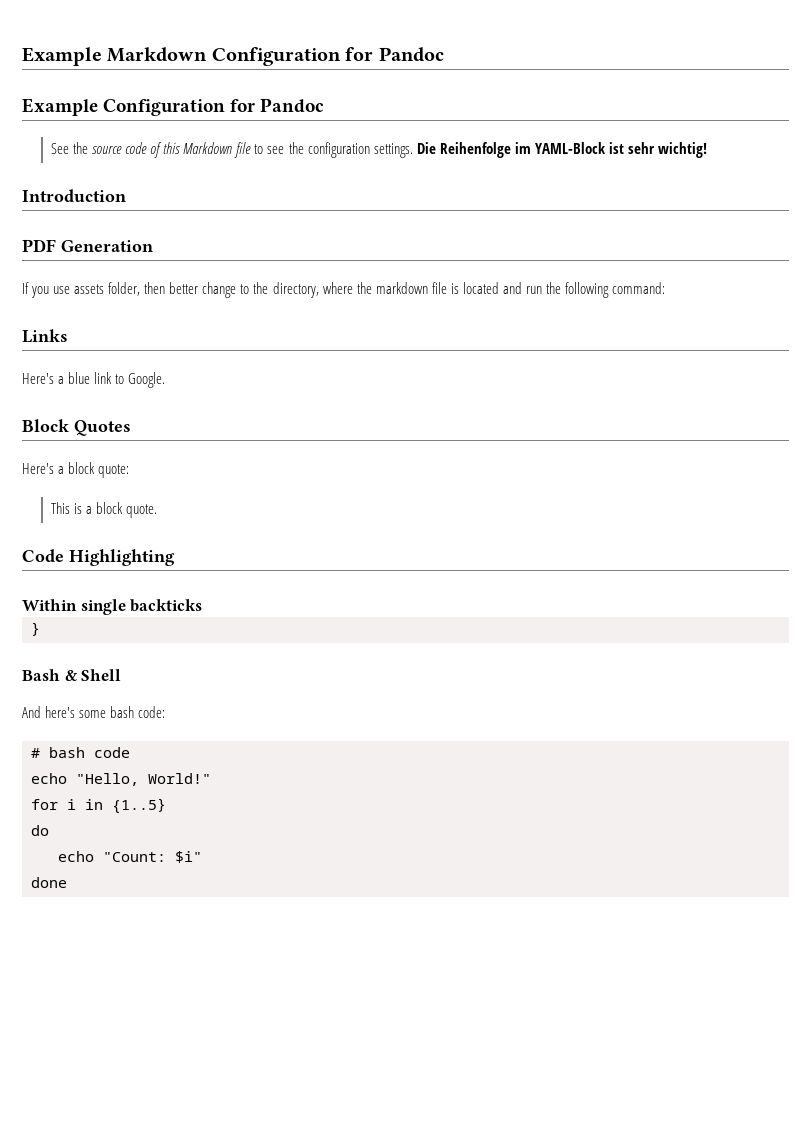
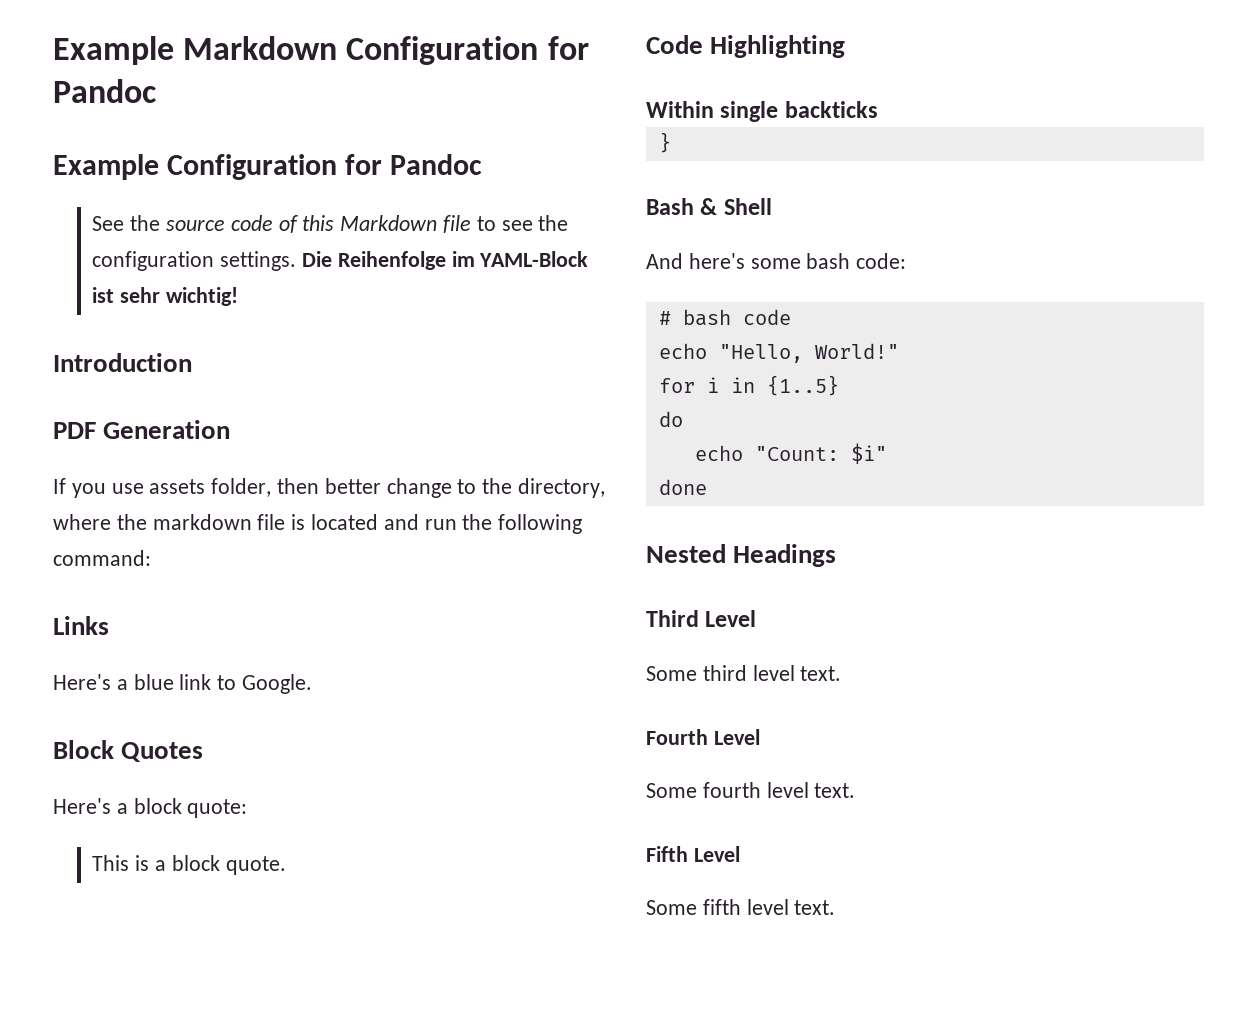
+ Nested Headings
+ Third Level
+ Some third level text.
+ Fourth Level
+ Some fourth level text.
+ Fifth Level
+ Some fifth level text.

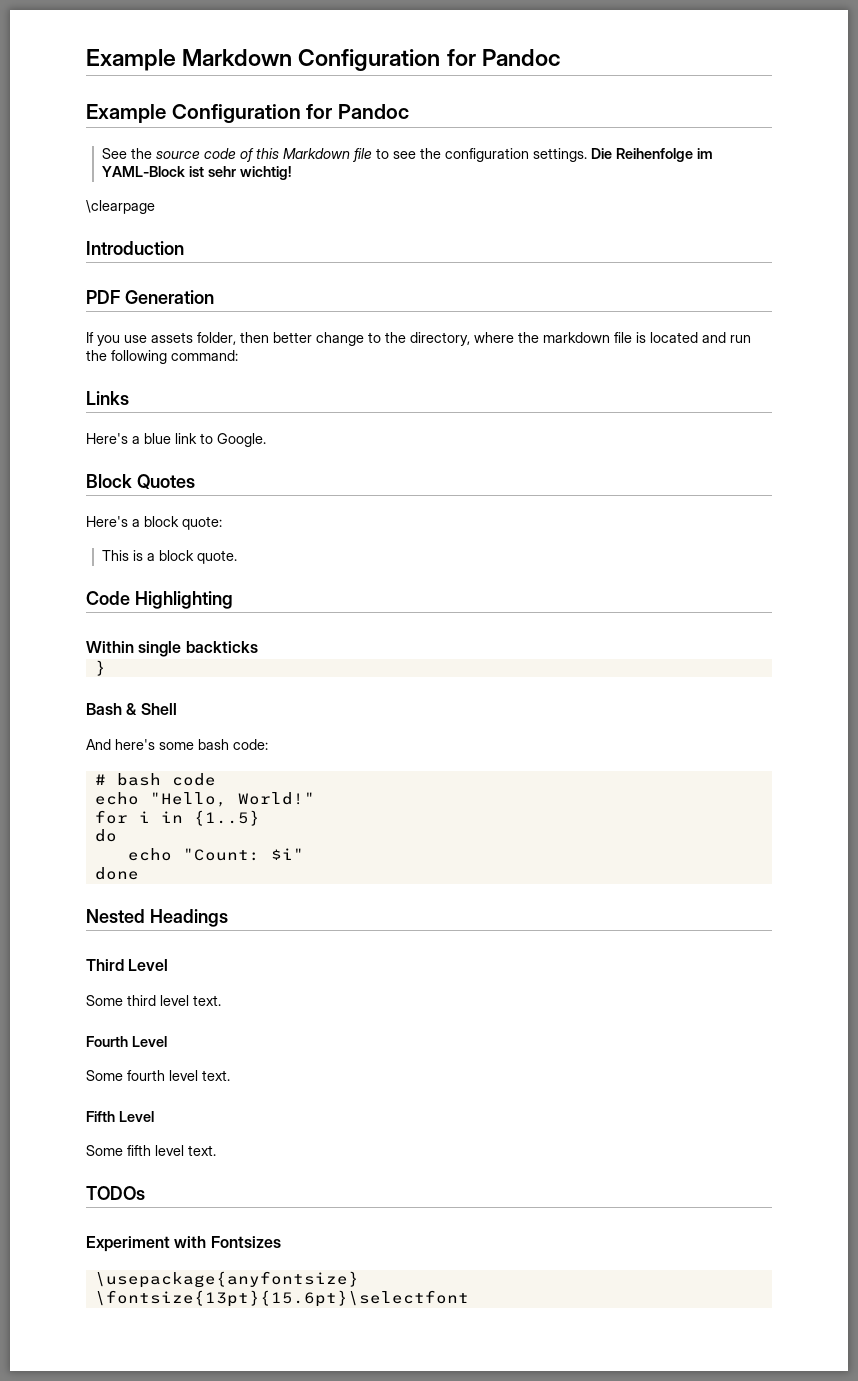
+ \clearpage
+ TODOs
+ Experiment with Fontsizes
+ \usepackage{anyfontsize}
+ \fontsize{13pt}{15.6pt}\selectfont

